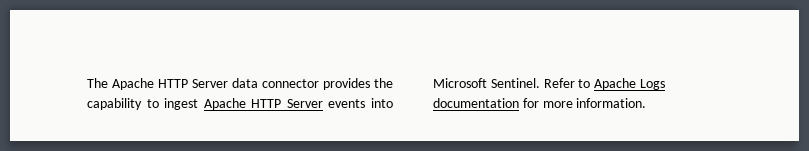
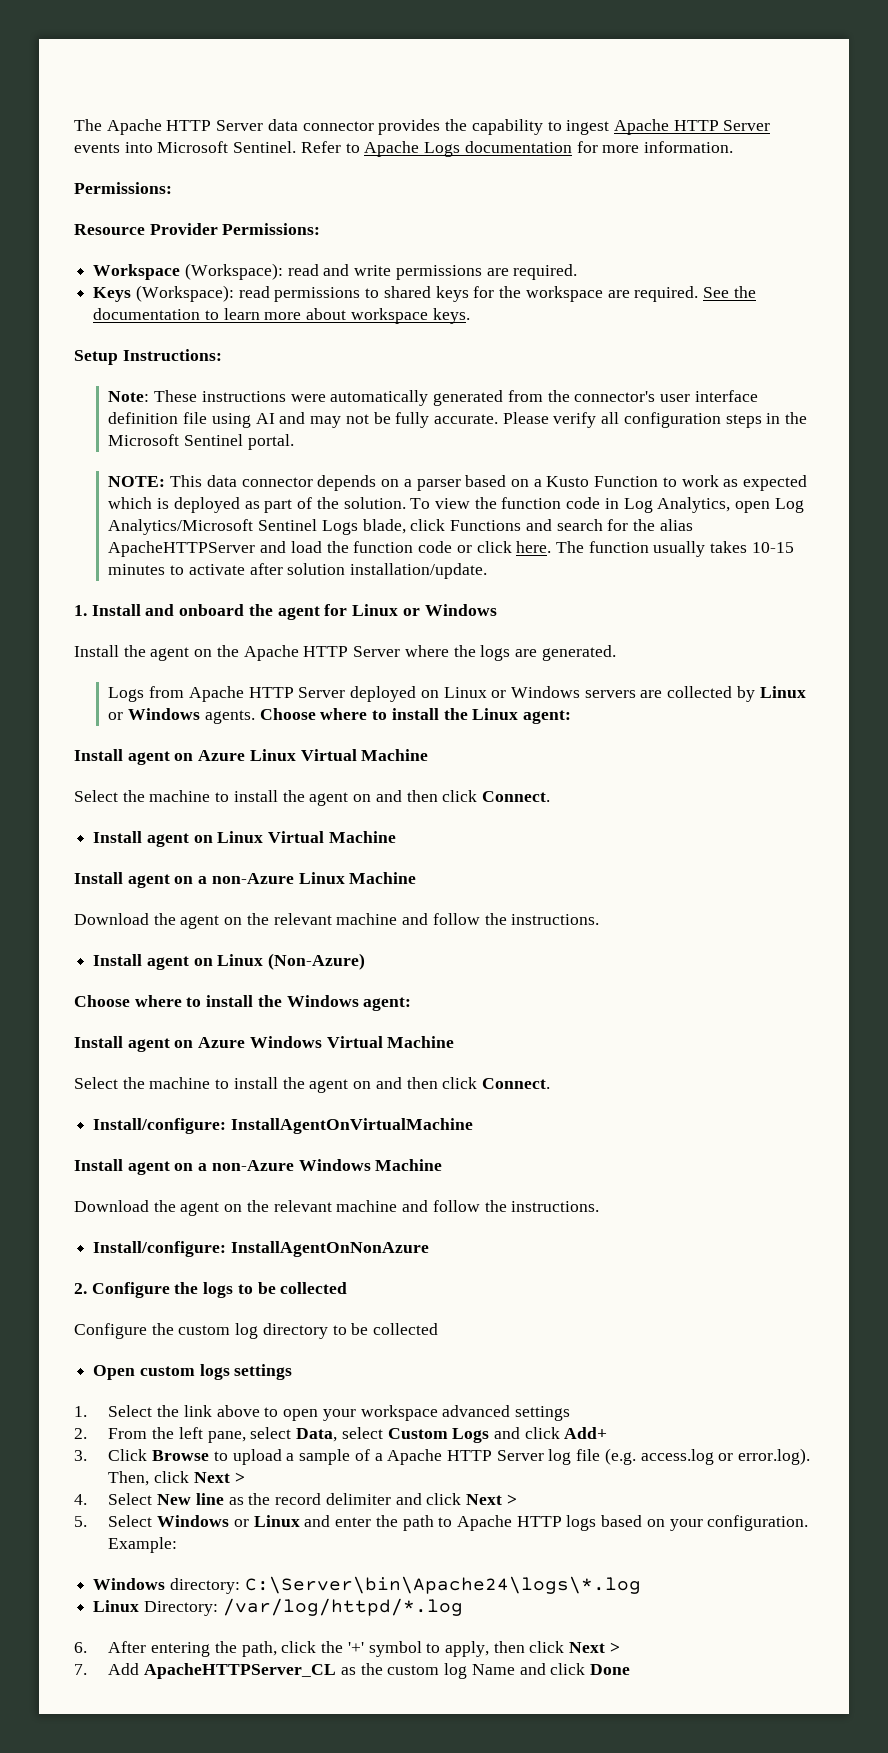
  Refer to Apache Logs documentation for more information.
+ Permissions:
+ Resource Provider Permissions:
+ Workspace (Workspace): read and write permissions are required.
+ Keys (Workspace): read permissions to shared keys for the workspace are required. See the documentation to learn more about workspace keys.
+ Setup Instructions:
+ Note: These instructions were automatically generated from the connector's user interface definition file using AI and may not be fully accurate. Please verify all configuration steps in the Microsoft Sentinel portal.
+ NOTE: This data connector depends on a parser based on a Kusto Function to work as expected which is deployed as part of the solution. To view the function code in Log Analytics, open Log Analytics/Microsoft Sentinel Logs blade, click Functions and search for the alias ApacheHTTPServer and load the function code or click here. The function usually takes 10-15 minutes to activate after solution installation/update.
+ 1. Install and onboard the agent for Linux or Windows
+ Install the agent on the Apache HTTP Server where the logs are generated.
+ Logs from Apache HTTP Server deployed on Linux or Windows servers are collected by Linux or Windows agents. Choose where to install the Linux agent:
+ Install agent on Azure Linux Virtual Machine
+ Select the machine to install the agent on and then click Connect.
+ Install agent on Linux Virtual Machine
+ Install agent on a non-Azure Linux Machine
+ Download the agent on the relevant machine and follow the instructions.
+ Install agent on Linux (Non-Azure)
+ Choose where to install the Windows agent:
+ Install agent on Azure Windows Virtual Machine
+ Select the machine to install the agent on and then click Connect.
+ Install/configure: InstallAgentOnVirtualMachine
+ Install agent on a non-Azure Windows Machine
+ Download the agent on the relevant machine and follow the instructions.
+ Install/configure: InstallAgentOnNonAzure
+ 2. Configure the logs to be collected
+ Configure the custom log directory to be collected
+ Open custom logs settings
+ 1. Select the link above to open your workspace advanced settings
+ 2. From the left pane, select Data, select Custom Logs and click Add+
+ 3. Click Browse to upload a sample of a Apache HTTP Server log file (e.g. access.log or error.log). Then, click Next >
+ 4. Select New line as the record delimiter and click Next >
+ 5. Select Windows or Linux and enter the path to Apache HTTP logs based on your configuration. Example:
+ Windows directory: C:\Server\bin\Apache24\logs\*.log
+ Linux Directory: /var/log/httpd/*.log
+ 6. After entering the path, click the '+' symbol to apply, then click Next >
+ 7. Add ApacheHTTPServer_CL as the custom log Name and click Done

